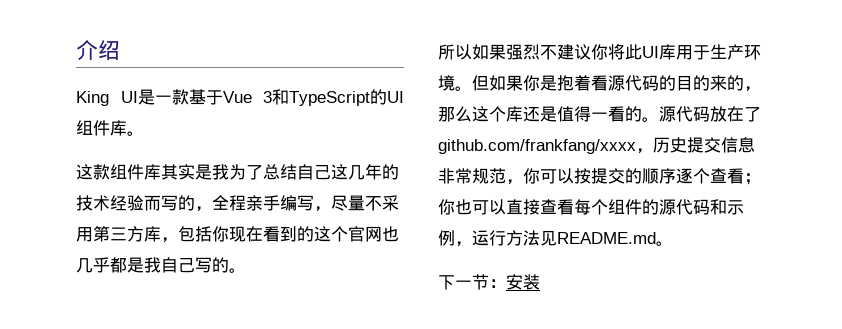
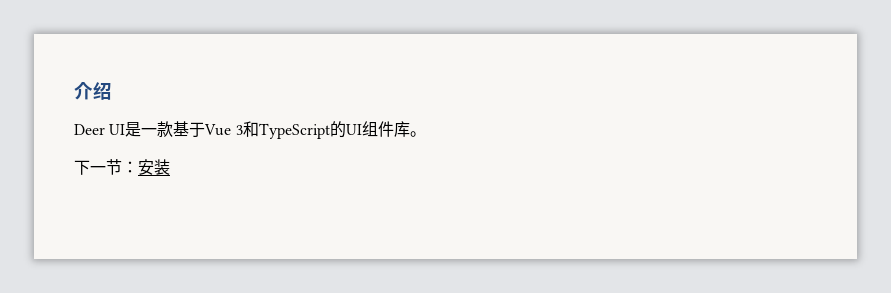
- King UI是一款基于Vue 3和TypeScript的UI组件库。
+ Deer UI是一款基于Vue 3和TypeScript的UI组件库。
- 这款组件库其实是我为了总结自己这几年的技术经验而写的，全程亲手编写，尽量不采用第三方库，包括你现在看到的这个官网也几乎都是我自己写的。
- 所以如果强烈不建议你将此UI库用于生产环境。但如果你是抱着看源代码的目的来的，那么这个库还是值得一看的。源代码放在了github.com/frankfang/xxxx，历史提交信息非常规范，你可以按提交的顺序逐个查看；你也可以直接查看每个组件的源代码和示例，运行方法见README.md。

